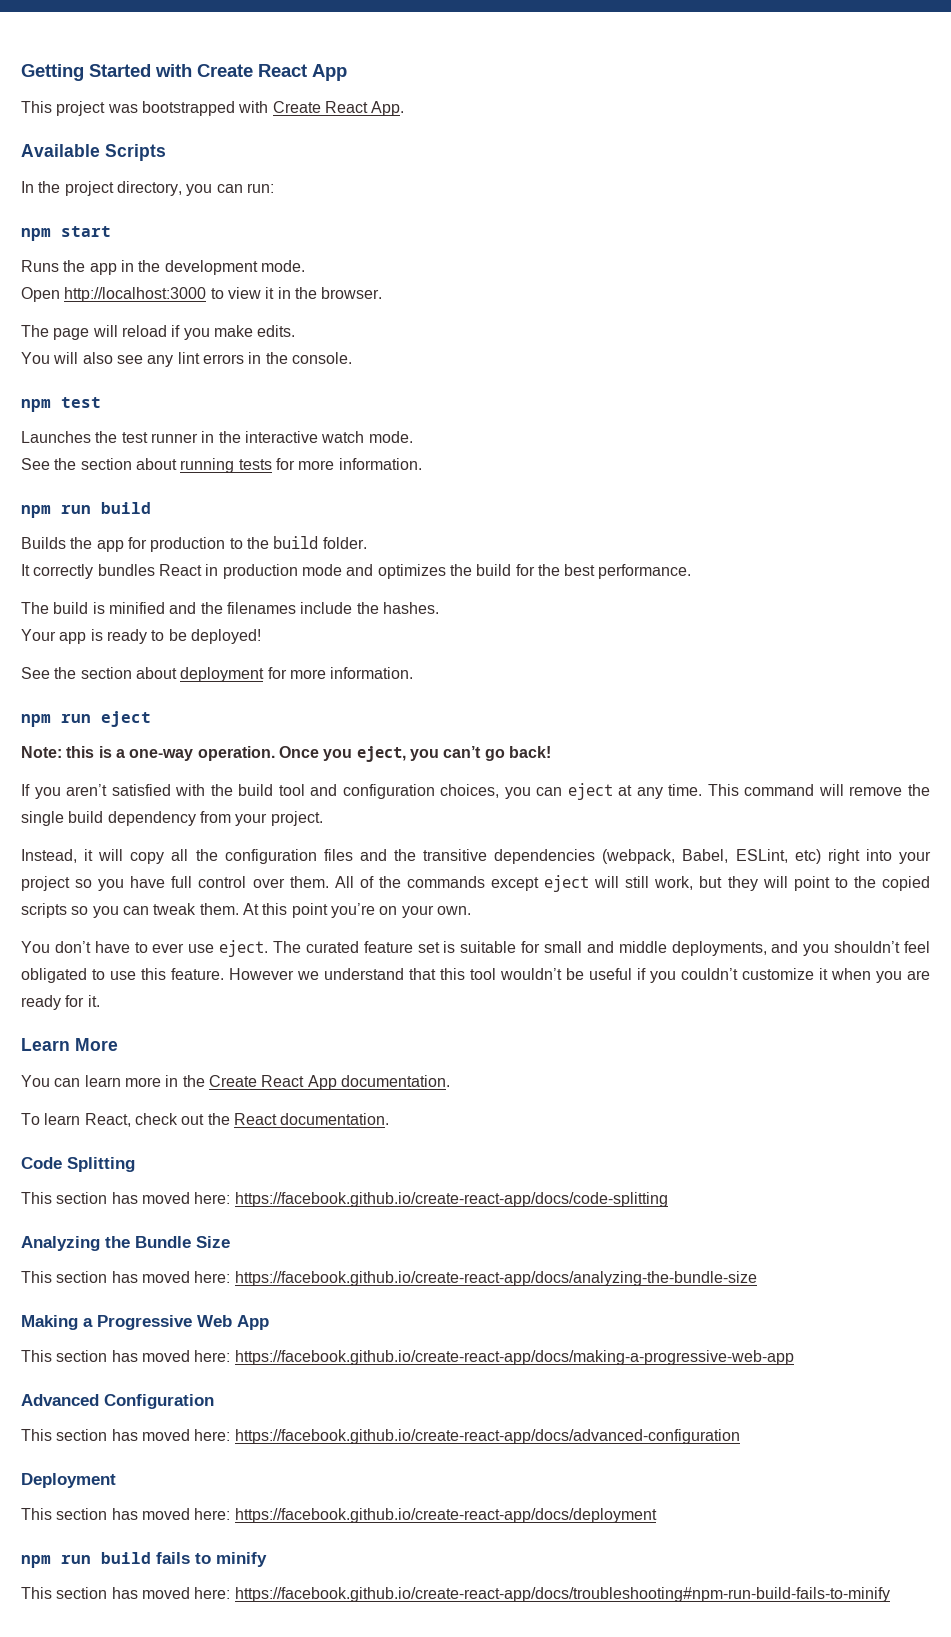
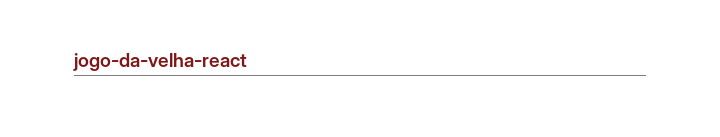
- Getting Started with Create React App
- This project was bootstrapped with Create React App.
- Available Scripts
- In the project directory, you can run:
- npm start
- Runs the app in the development mode.
- Open http://localhost:3000 to view it in the browser.
- The page will reload if you make edits.
- You will also see any lint errors in the console.
- npm test
- Launches the test runner in the interactive watch mode.
- See the section about running tests for more information.
- npm run build
- Builds the app for production to the build folder.
- It correctly bundles React in production mode and optimizes the build for the best performance.
- The build is minified and the filenames include the hashes.
- Your app is ready to be deployed!
- See the section about deployment for more information.
- npm run eject
- Note: this is a one-way operation. Once you eject, you can’t go back!
- If you aren’t satisfied with the build tool and configuration choices, you can eject at any time. This command will remove the single build dependency from your project.
- Instead, it will copy all the configuration files and the transitive dependencies (webpack, Babel, ESLint, etc) right into your project so you have full control over them. All of the commands except eject will still work, but they will point to the copied scripts so you can tweak them. At this point you’re on your own.
- You don’t have to ever use eject. The curated feature set is suitable for small and middle deployments, and you shouldn’t feel obligated to use this feature. However we understand that this tool wouldn’t be useful if you couldn’t customize it when you are ready for it.
- Learn More
- You can learn more in the Create React App documentation.
- To learn React, check out the React documentation.
- Code Splitting
- This section has moved here: https://facebook.github.io/create-react-app/docs/code-splitting
- Analyzing the Bundle Size
- This section has moved here: https://facebook.github.io/create-react-app/docs/analyzing-the-bundle-size
- Making a Progressive Web App
- This section has moved here: https://facebook.github.io/create-react-app/docs/making-a-progressive-web-app
- Advanced Configuration
- This section has moved here: https://facebook.github.io/create-react-app/docs/advanced-configuration
- Deployment
- This section has moved here: https://facebook.github.io/create-react-app/docs/deployment
- npm run build fails to minify
- This section has moved here: https://facebook.github.io/create-react-app/docs/troubleshooting#npm-run-build-fails-to-minify
+ jogo-da-velha-react

